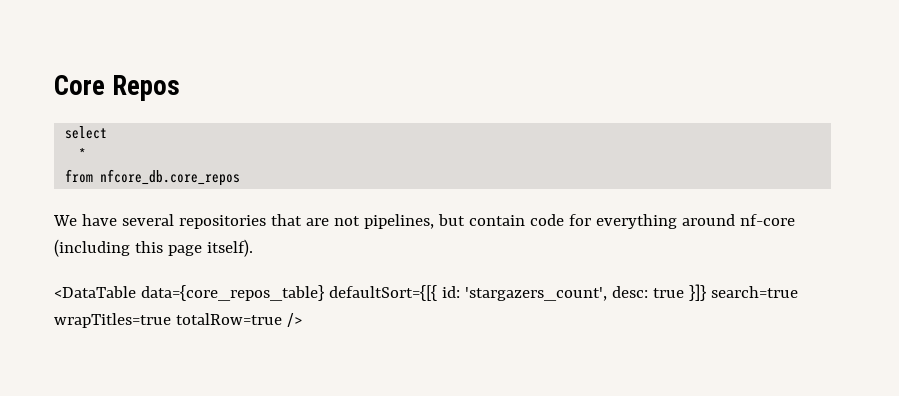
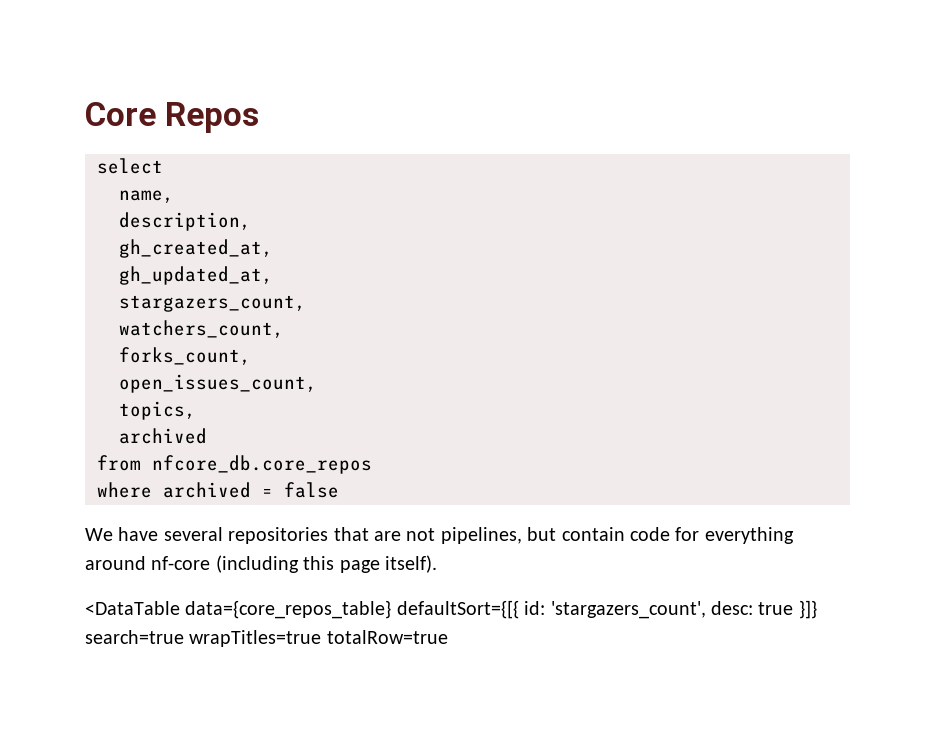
- *
+ name,
+ description,
+ gh_created_at,
+ gh_updated_at,
+ stargazers_count,
+ watchers_count,
+ forks_count,
+ open_issues_count,
+ topics,
+ archived
  from nfcore_db.core_repos
+ where archived = false
- <DataTable data={core_repos_table} defaultSort={[{ id: 'stargazers_count', desc: true }]} search=true wrapTitles=true totalRow=true />
+ <DataTable data={core_repos_table} defaultSort={[{ id: 'stargazers_count', desc: true }]} search=true wrapTitles=true totalRow=true

